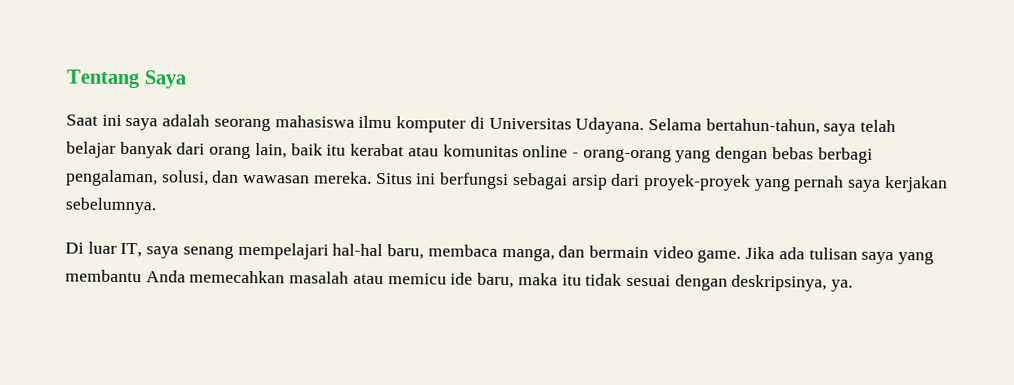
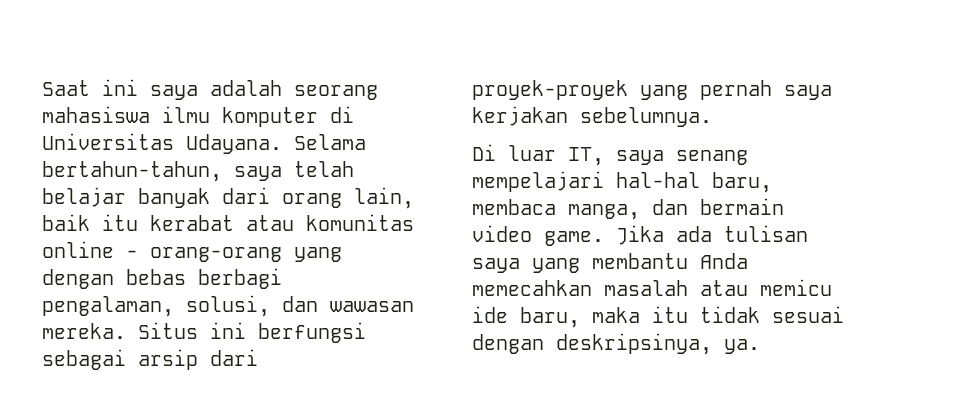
- Tentang Saya

